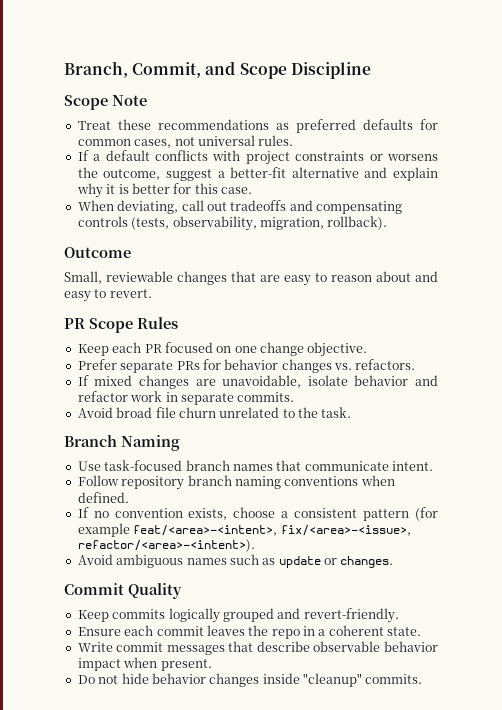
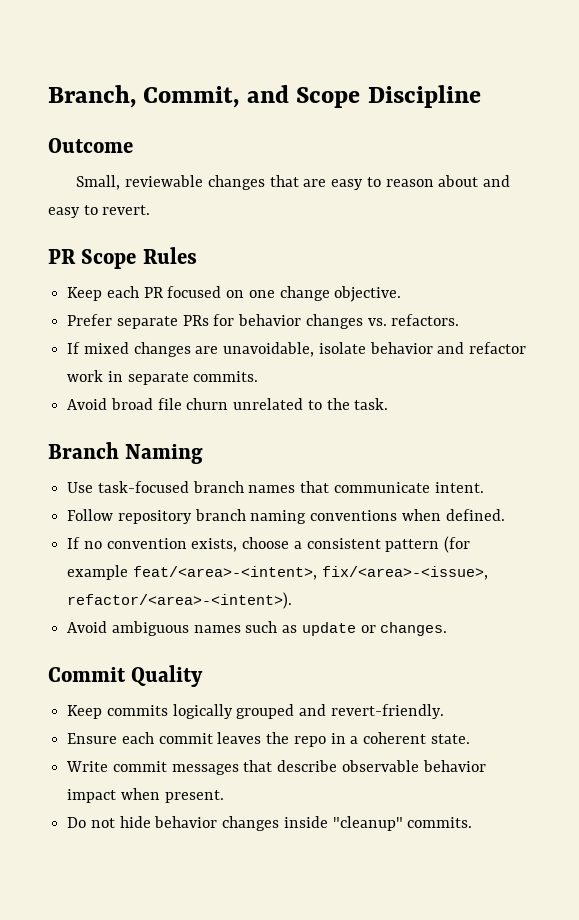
- Scope Note
- Treat these recommendations as preferred defaults for common cases, not universal rules.
- If a default conflicts with project constraints or worsens the outcome, suggest a better-fit alternative and explain why it is better for this case.
- When deviating, call out tradeoffs and compensating controls (tests, observability, migration, rollback).

